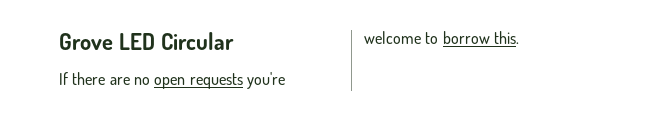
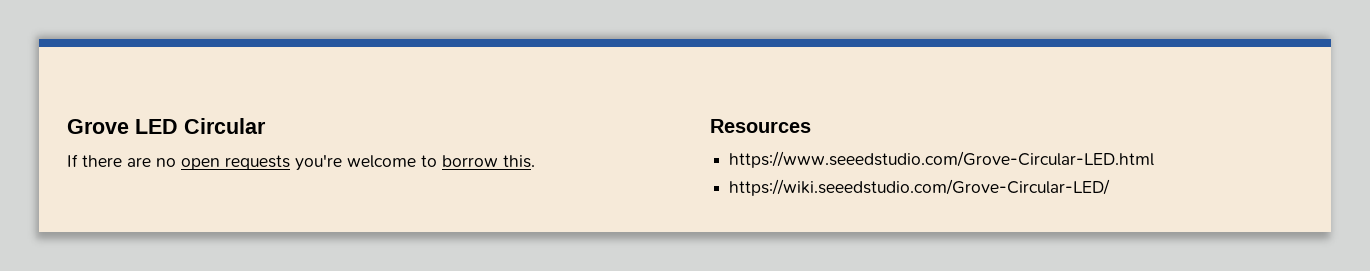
+ Resources
+ https://www.seeedstudio.com/Grove-Circular-LED.html
+ https://wiki.seeedstudio.com/Grove-Circular-LED/

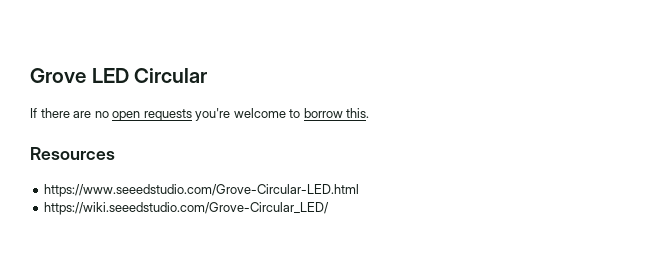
- https://wiki.seeedstudio.com/Grove-Circular-LED/
+ https://wiki.seeedstudio.com/Grove-Circular_LED/

